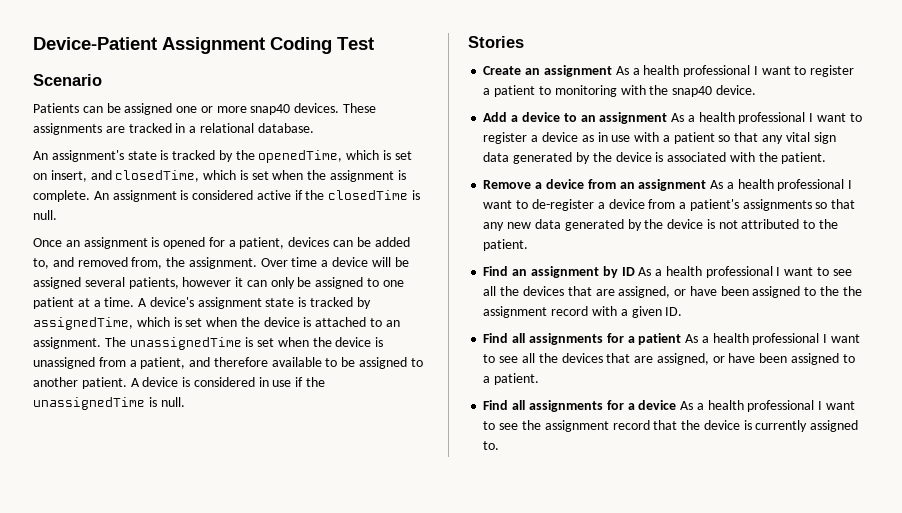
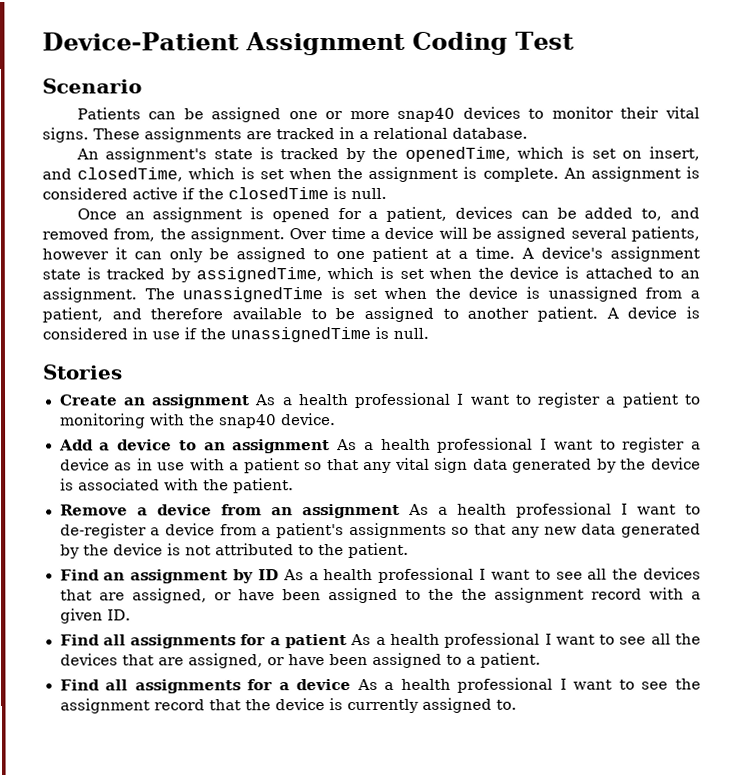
- Patients can be assigned one or more snap40 devices.
+ Patients can be assigned one or more snap40 devices to monitor their vital signs.

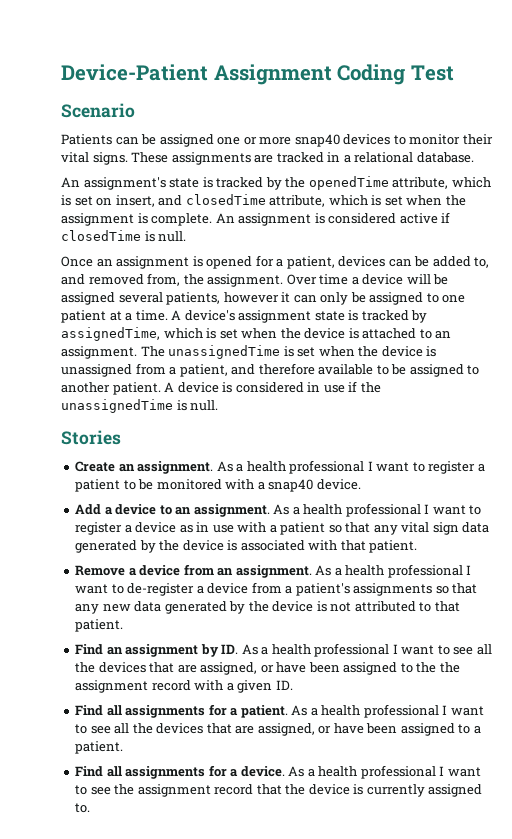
- An assignment's state is tracked by the openedTime, which is set on insert, and closedTime, which is set when the assignment is complete.
+ An assignment's state is tracked by the openedTime attribute, which is set on insert, and closedTime attribute, which is set when the assignment is complete.
- An assignment is considered active if the closedTime is null.
+ An assignment is considered active if closedTime is null.
- Create an assignment As a health professional I want to register a patient to monitoring with the snap40 device.
+ Create an assignment. As a health professional I want to register a patient to be monitored with a snap40 device.
- Add a device to an assignment As a health professional I want to register a device as in use with a patient so that any vital sign data generated by the device is associated with the patient.
+ Add a device to an assignment. As a health professional I want to register a device as in use with a patient so that any vital sign data generated by the device is associated with that patient.
- Remove a device from an assignment As a health professional I want to de-register a device from a patient's assignments so that any new data generated by the device is not attributed to the patient.
+ Remove a device from an assignment. As a health professional I want to de-register a device from a patient's assignments so that any new data generated by the device is not attributed to that patient.
- Find an assignment by ID As a health professional I want to see all the devices that are assigned, or have been assigned to the the assignment record with a given ID.
+ Find an assignment by ID. As a health professional I want to see all the devices that are assigned, or have been assigned to the the assignment record with a given ID.
- Find all assignments for a patient As a health professional I want to see all the devices that are assigned, or have been assigned to a patient.
+ Find all assignments for a patient. As a health professional I want to see all the devices that are assigned, or have been assigned to a patient.
- Find all assignments for a device As a health professional I want to see the assignment record that the device is currently assigned to.
+ Find all assignments for a device. As a health professional I want to see the assignment record that the device is currently assigned to.

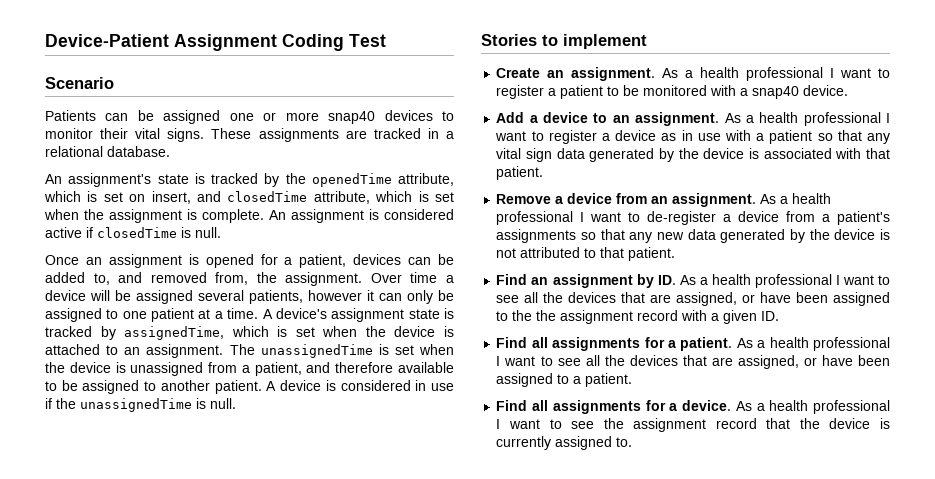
- Stories
+ Stories to implement

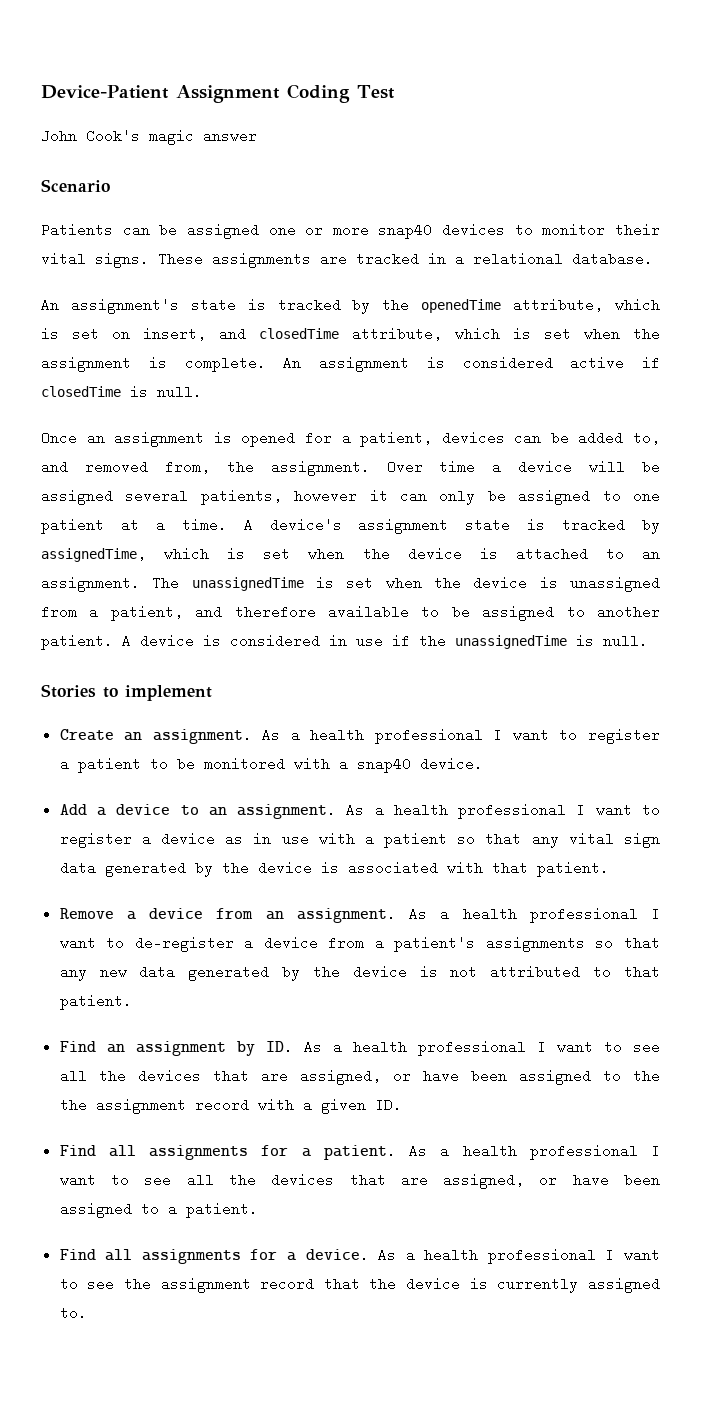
+ John Cook's magic answer

